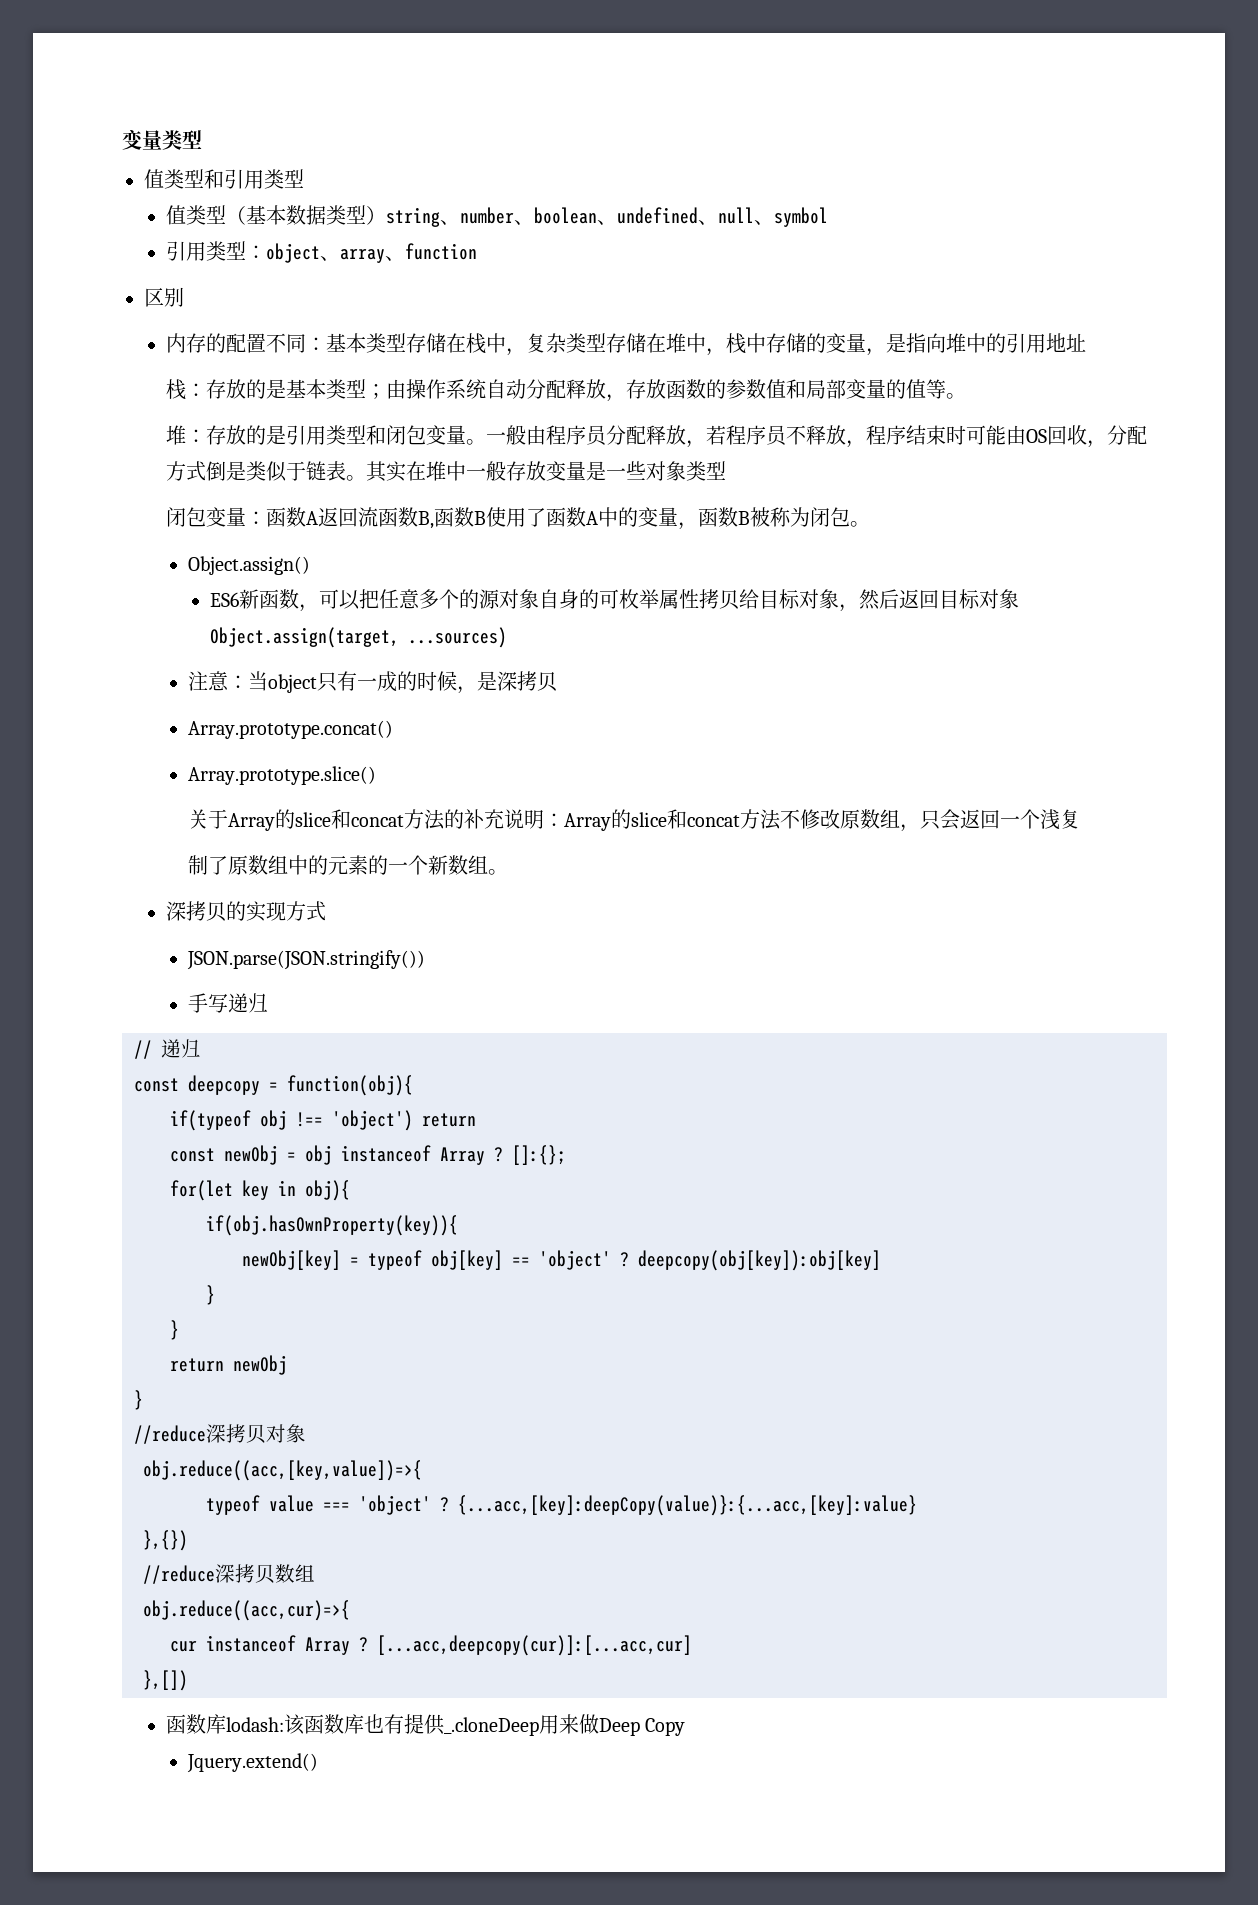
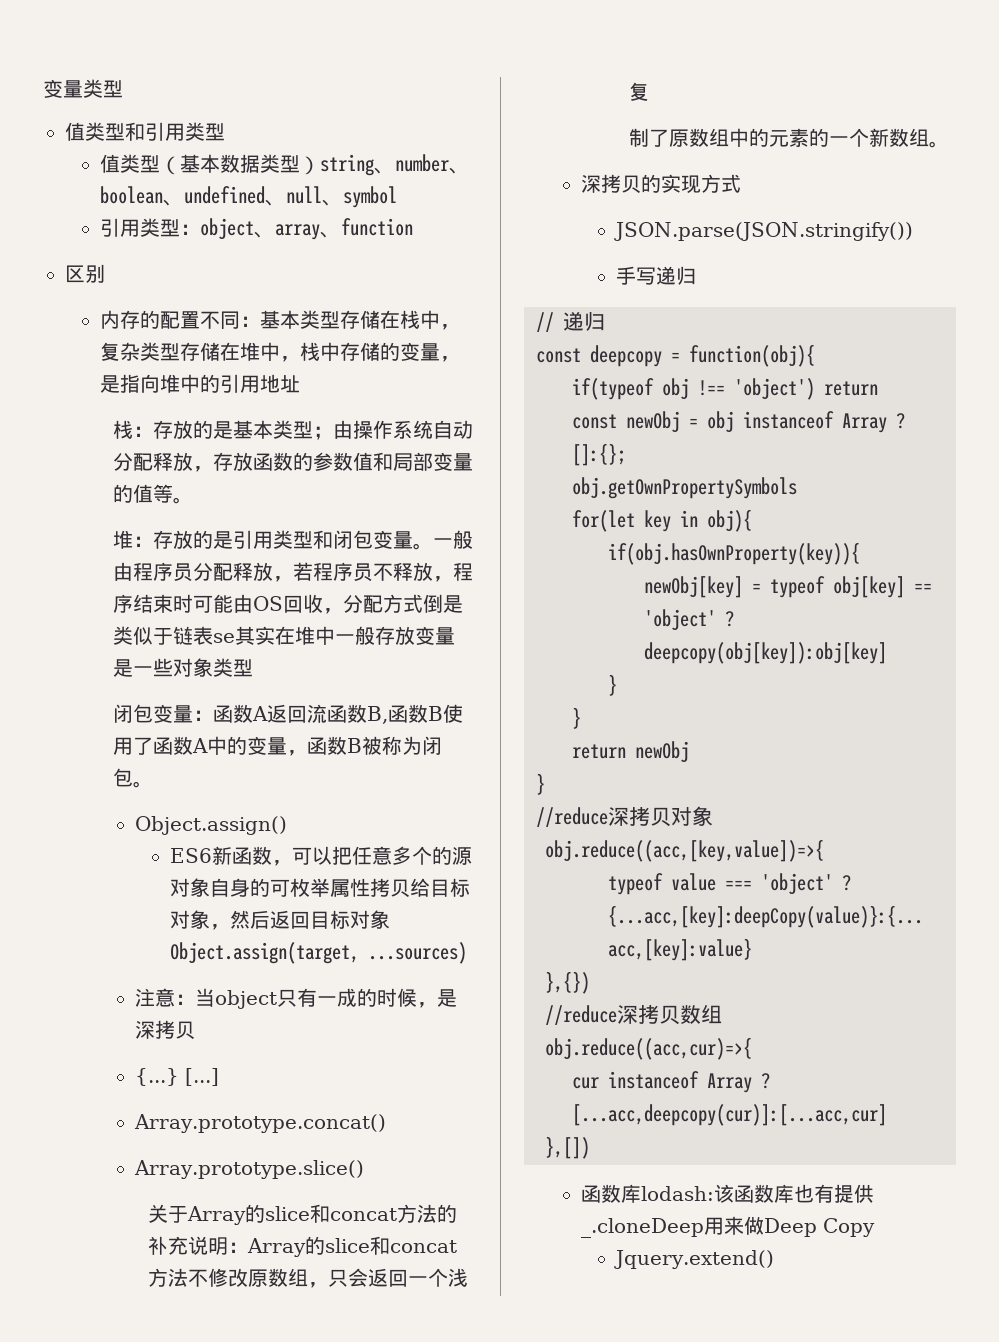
- 一般由程序员分配释放，若程序员不释放，程序结束时可能由OS回收，分配方式倒是类似于链表。其实在堆中一般存放变量是一些对象类型
+ 一般由程序员分配释放，若程序员不释放，程序结束时可能由OS回收，分配方式倒是类似于链表se其实在堆中一般存放变量是一些对象类型
+ {...} [...]
+ obj.getOwnPropertySymbols

